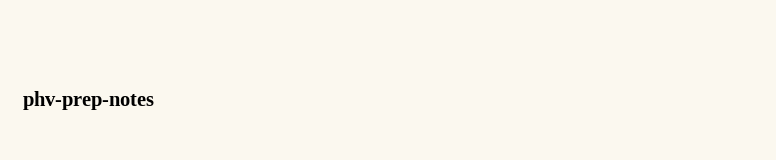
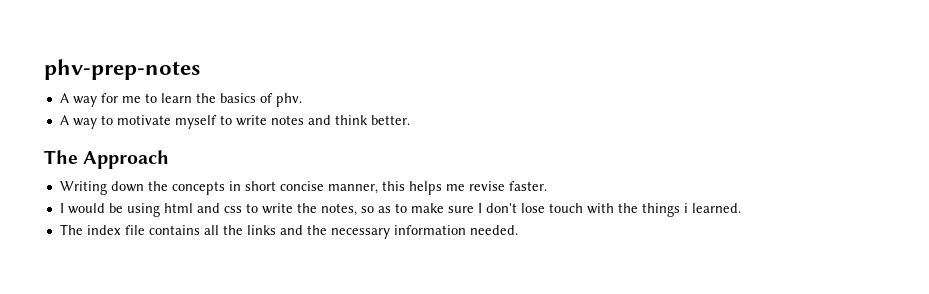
+ A way for me to learn the basics of phv.
+ A way to motivate myself to write notes and think better.
+ The Approach
+ Writing down the concepts in short concise manner, this helps me revise faster.
+ I would be using html and css to write the notes, so as to make sure I don't lose touch with the things i learned.
+ The index file contains all the links and the necessary information needed.

